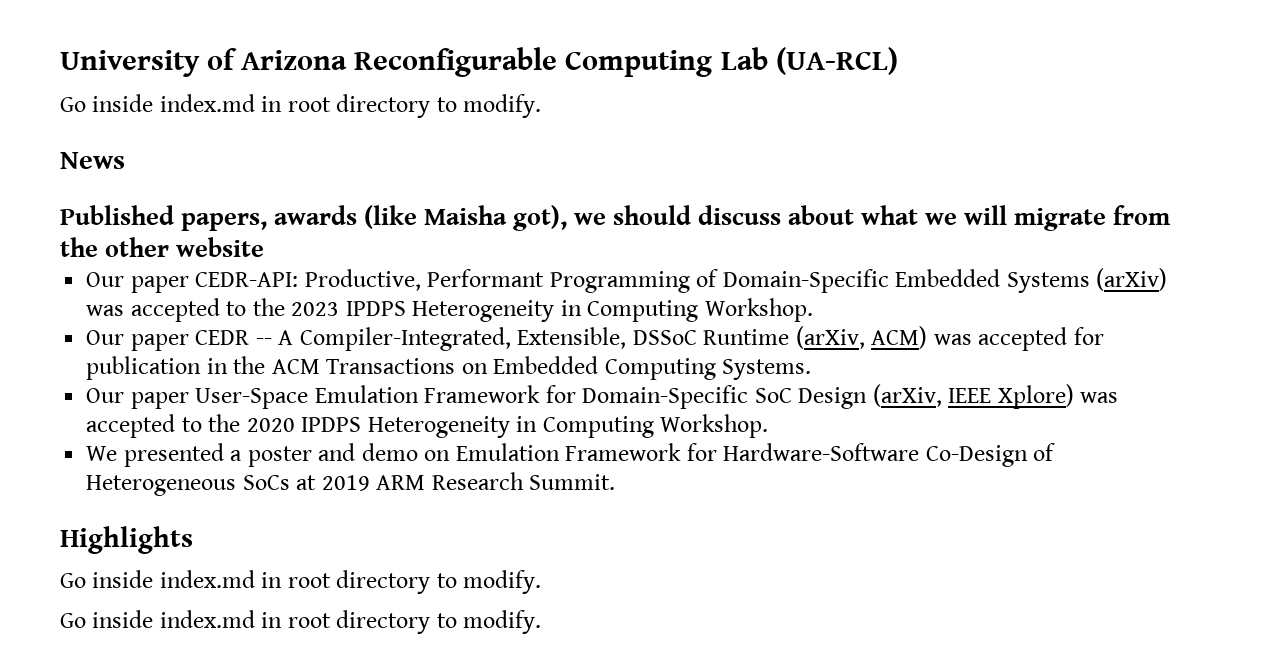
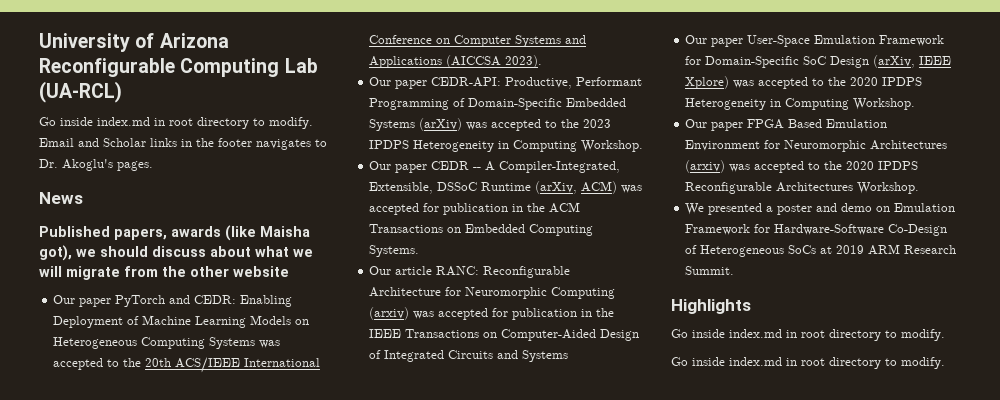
+ Email and Scholar links in the footer navigates to Dr. Akoglu's pages.
+ Our paper PyTorch and CEDR: Enabling Deployment of Machine Learning Models on Heterogeneous Computing Systems was accepted to the 20th ACS/IEEE International Conference on Computer Systems and Applications (AICCSA 2023).
+ Our article RANC: Reconfigurable Architecture for Neuromorphic Computing (arxiv) was accepted for publication in the IEEE Transactions on Computer-Aided Design of Integrated Circuits and Systems
+ Our paper FPGA Based Emulation Environment for Neuromorphic Architectures (arxiv) was accepted to the 2020 IPDPS Reconfigurable Architectures Workshop.

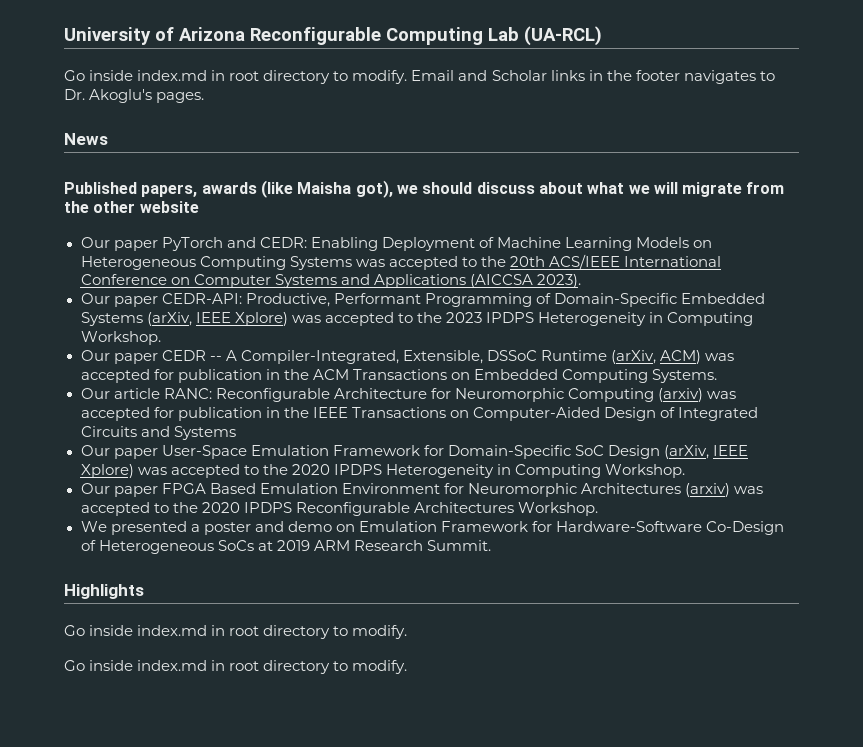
- Our paper CEDR-API: Productive, Performant Programming of Domain-Specific Embedded Systems (arXiv) was accepted to the 2023 IPDPS Heterogeneity in Computing Workshop.
+ Our paper CEDR-API: Productive, Performant Programming of Domain-Specific Embedded Systems (arXiv, IEEE Xplore) was accepted to the 2023 IPDPS Heterogeneity in Computing Workshop.

